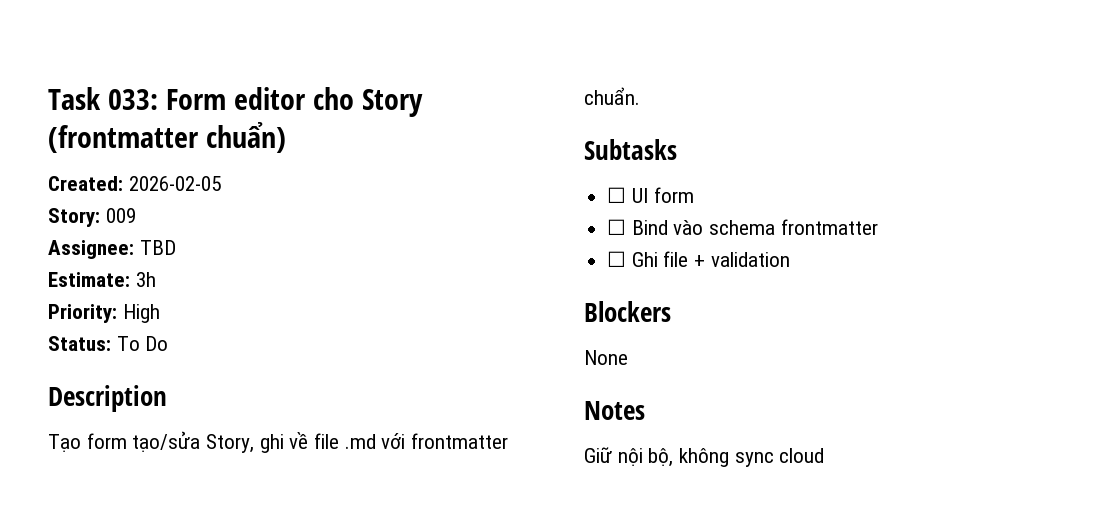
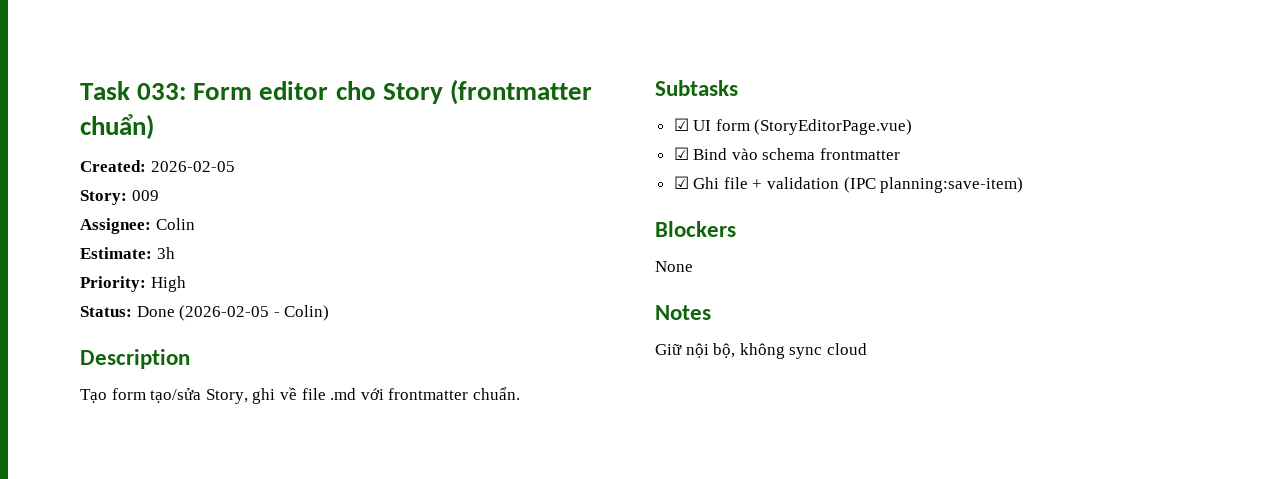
- Assignee: TBD
+ Assignee: Colin
- Status: To Do
+ Status: Done (2026-02-05 - Colin)
- ☐ UI form
- ☐ Bind vào schema frontmatter
+ ☑ UI form (StoryEditorPage.vue)
+ ☑ Bind vào schema frontmatter
- ☐ Ghi file + validation
+ ☑ Ghi file + validation (IPC planning:save-item)

